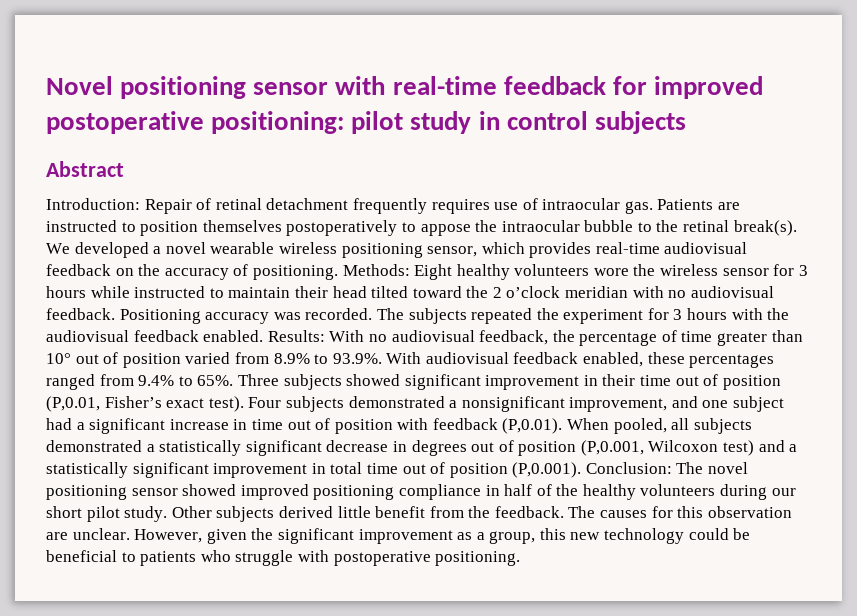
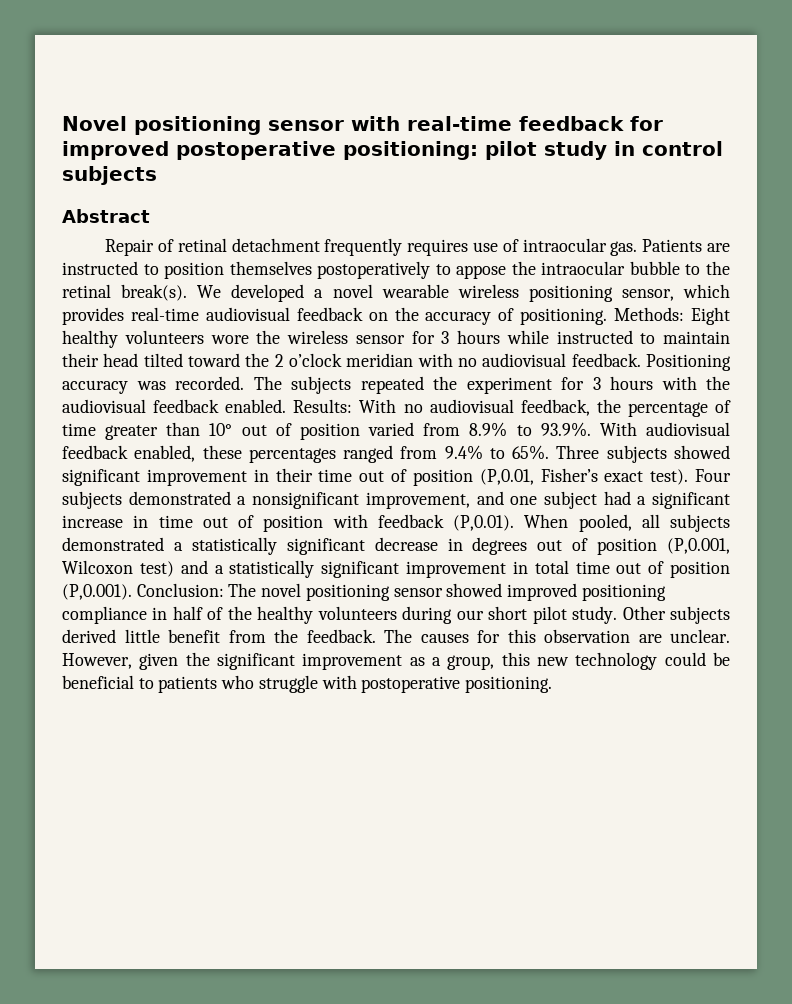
- Introduction: Repair of retinal detachment frequently requires use of intraocular gas.
+ Repair of retinal detachment frequently requires use of intraocular gas.

